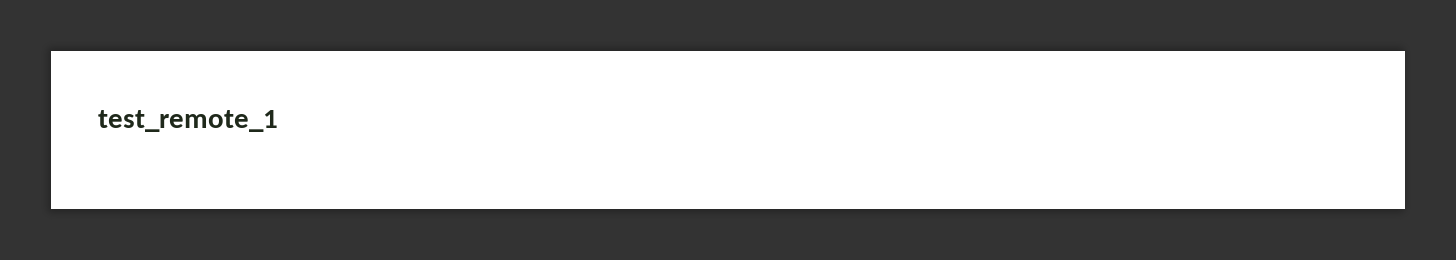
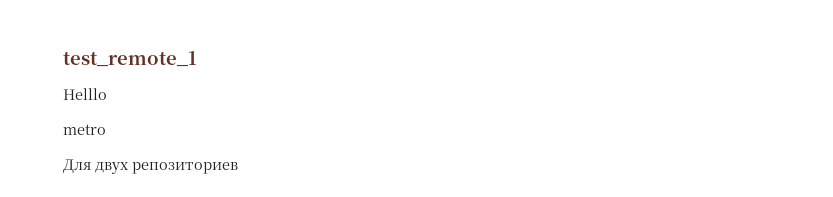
+ Helllo
+ metro
+ Для двух репозиториев

